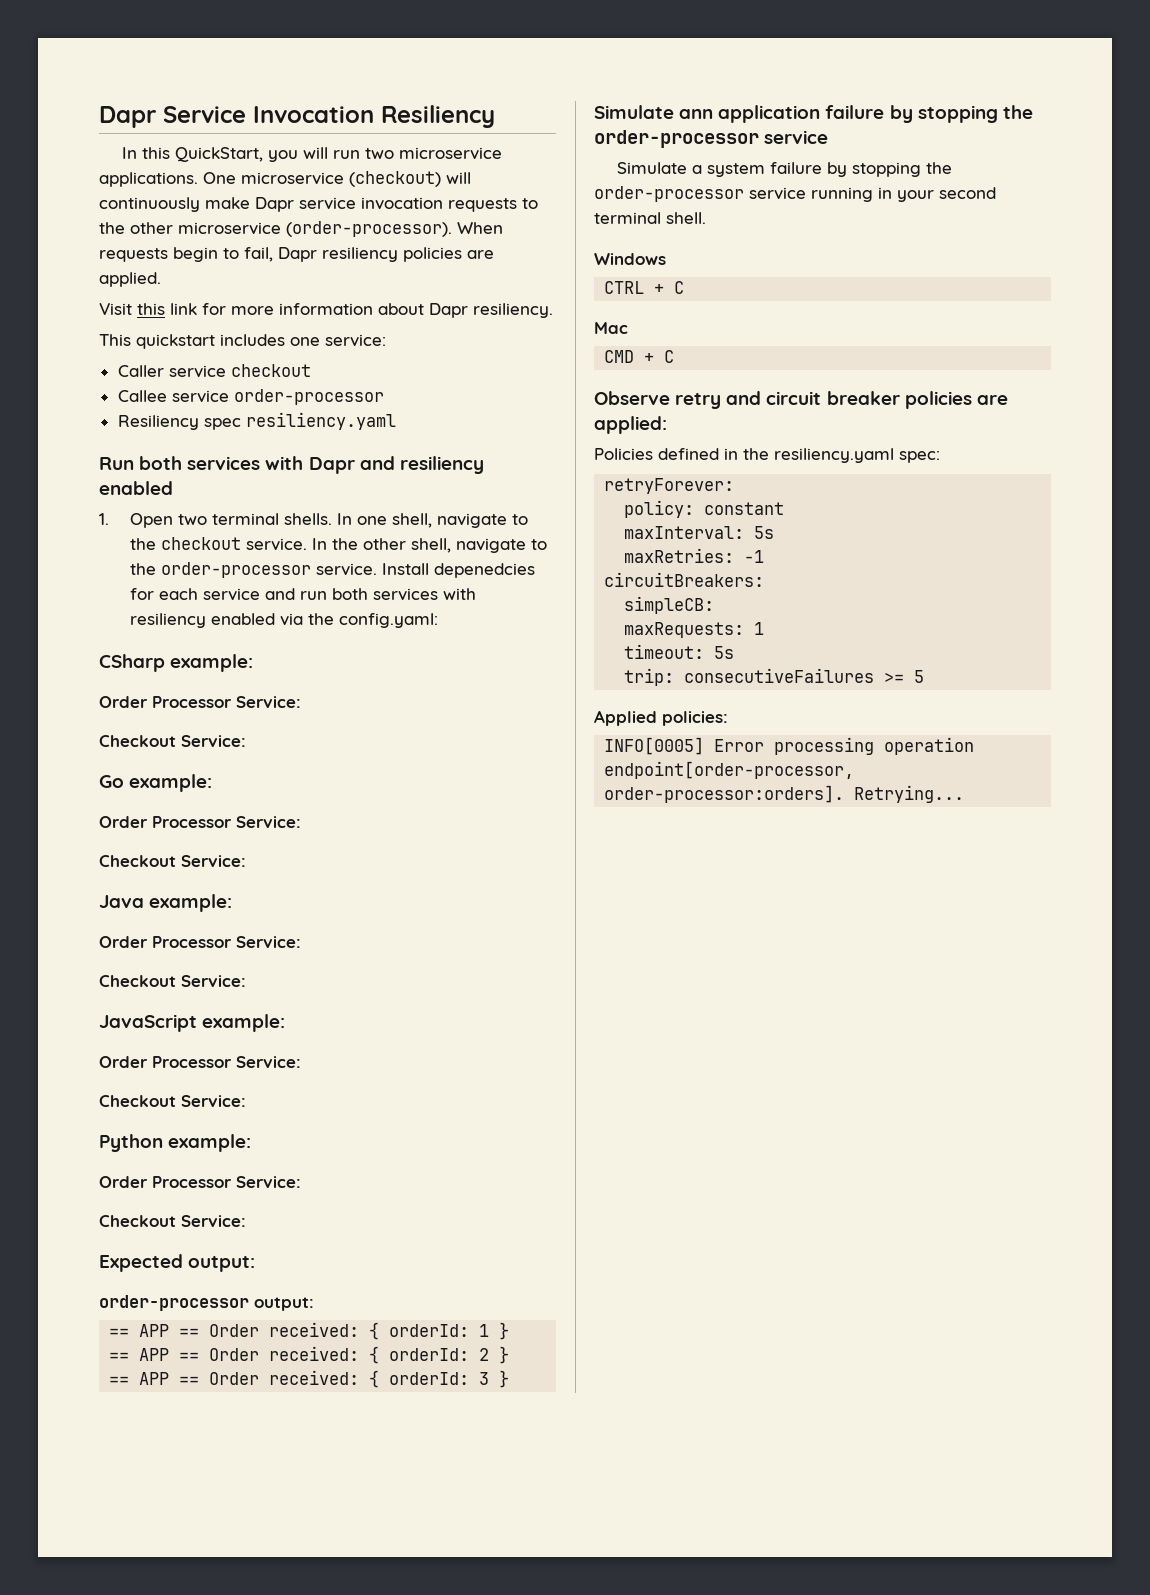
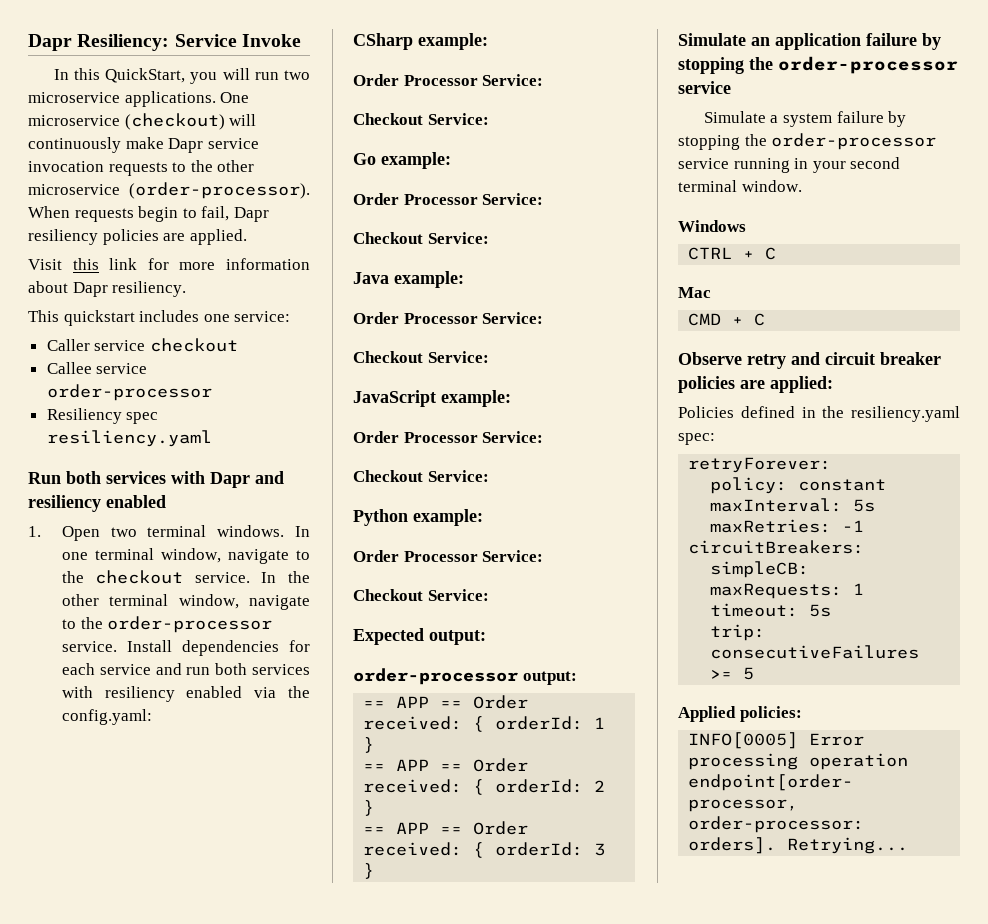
- Dapr Service Invocation Resiliency
+ Dapr Resiliency: Service Invoke
- 1. Open two terminal shells.
+ 1. Open two terminal windows.
- In one shell, navigate to the checkout service.
+ In one terminal window, navigate to the checkout service.
- In the other shell, navigate to the order-processor service.
+ In the other terminal window, navigate to the order-processor service.
- Install depenedcies for each service and run both services with resiliency enabled via the config.yaml:
+ Install dependencies for each service and run both services with resiliency enabled via the config.yaml:
- Simulate ann application failure by stopping the order-processor service
+ Simulate an application failure by stopping the order-processor service
- Simulate a system failure by stopping the order-processor service running in your second terminal shell.
+ Simulate a system failure by stopping the order-processor service running in your second terminal window.

